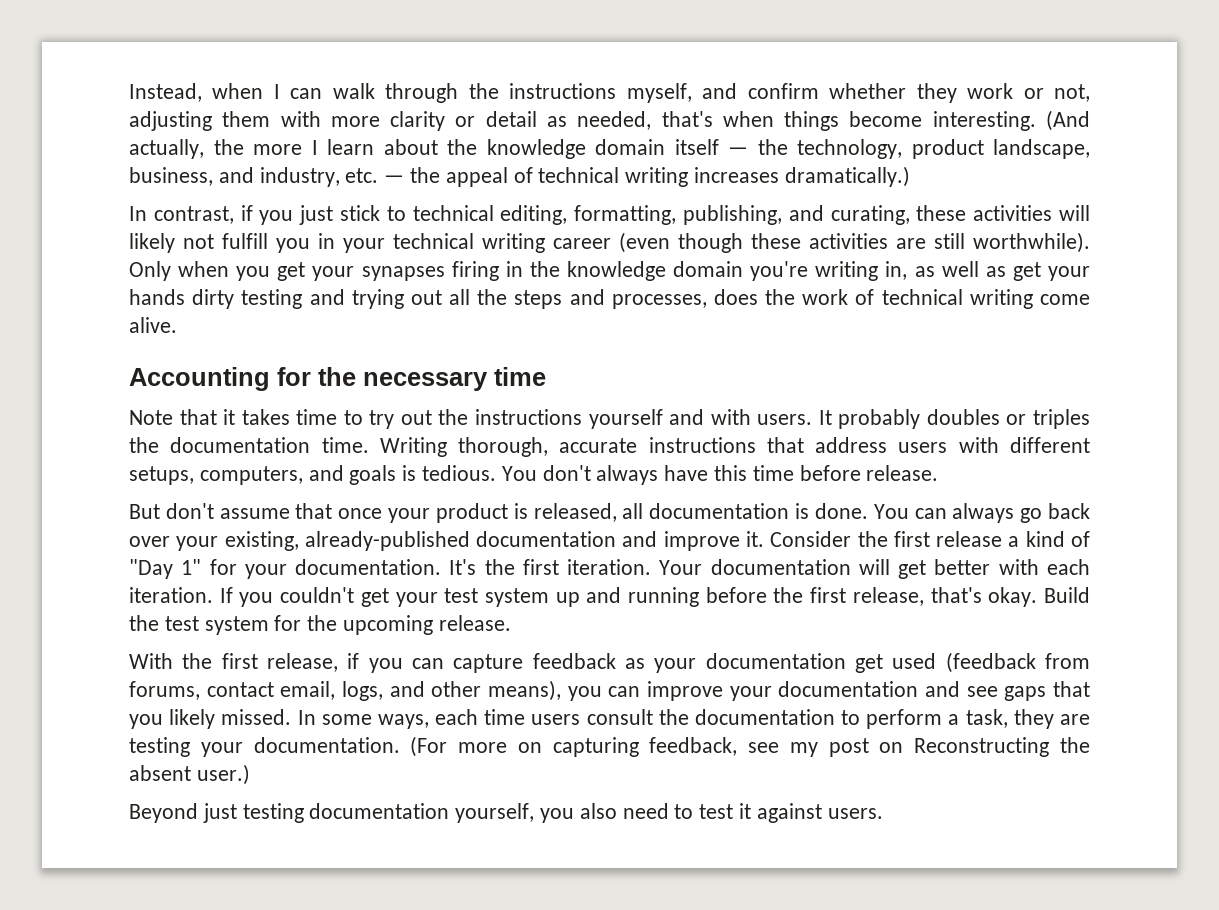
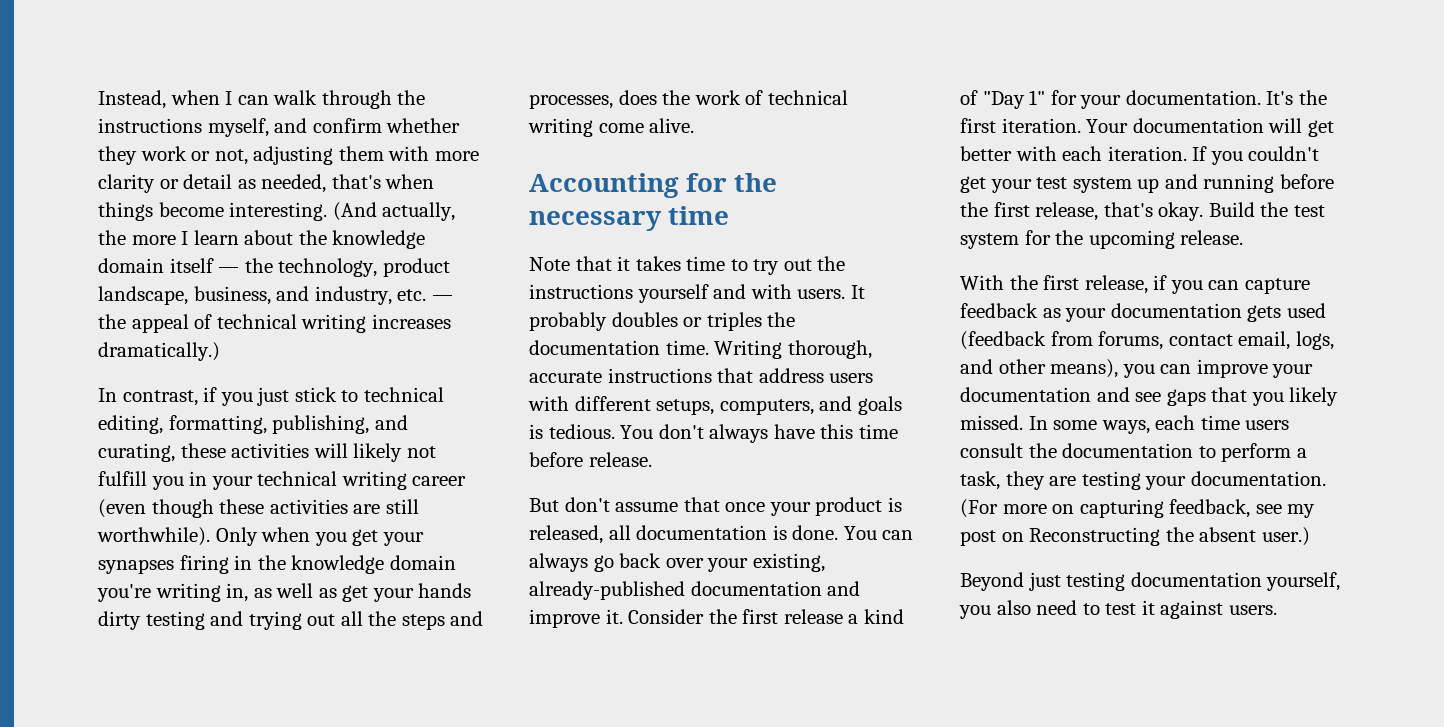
- With the first release, if you can capture feedback as your documentation get used (feedback from forums, contact email, logs, and other means), you can improve your documentation and see gaps that you likely missed.
+ With the first release, if you can capture feedback as your documentation gets used (feedback from forums, contact email, logs, and other means), you can improve your documentation and see gaps that you likely missed.

